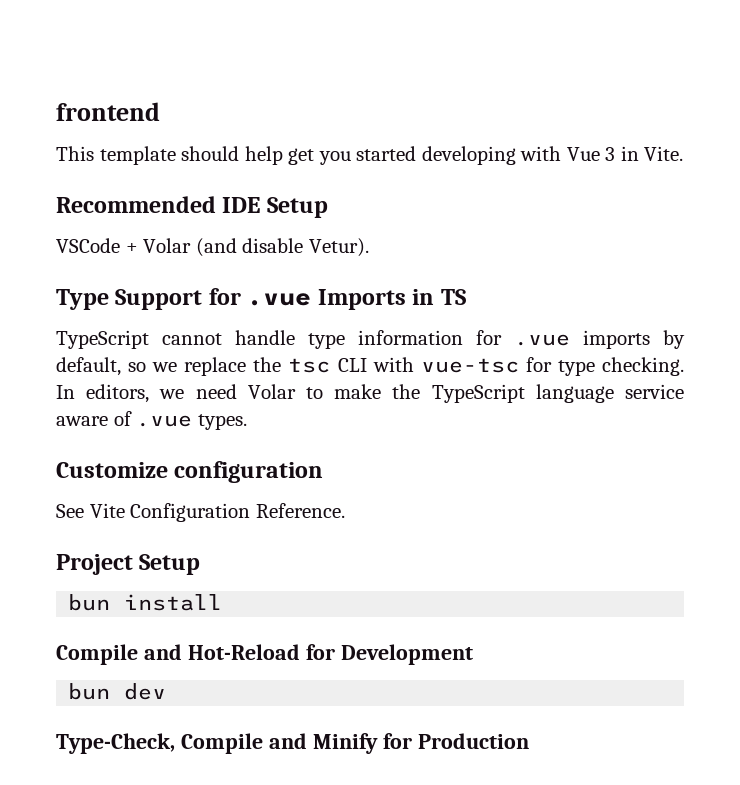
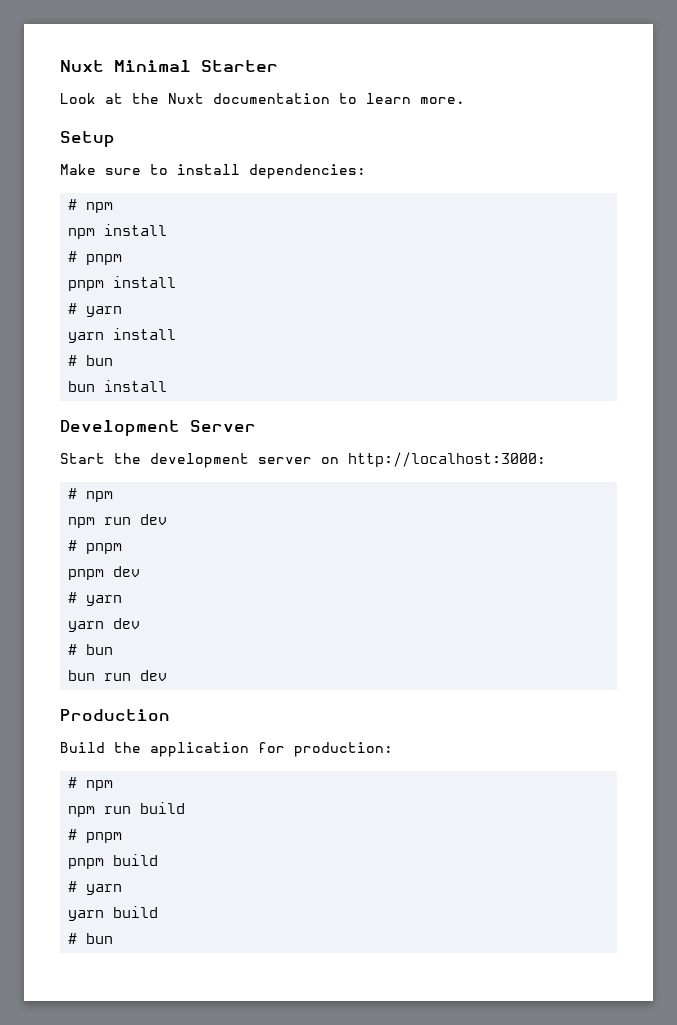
- frontend
- This template should help get you started developing with Vue 3 in Vite.
- Recommended IDE Setup
- VSCode + Volar (and disable Vetur).
- Type Support for .vue Imports in TS
- TypeScript cannot handle type information for .vue imports by default, so we replace the tsc CLI with vue-tsc for type checking. In editors, we need Volar to make the TypeScript language service aware of .vue types.
- Customize configuration
- See Vite Configuration Reference.
- Project Setup
+ Nuxt Minimal Starter
+ Look at the Nuxt documentation to learn more.
+ Setup
+ Make sure to install dependencies:
+ # npm
+ npm install
+ # pnpm
+ pnpm install
+ # yarn
+ yarn install
+ # bun
  bun install
- Compile and Hot-Reload for Development
- bun dev
- Type-Check, Compile and Minify for Production
+ Development Server
+ Start the development server on http://localhost:3000:
+ # npm
+ npm run dev
+ # pnpm
+ pnpm dev
+ # yarn
+ yarn dev
+ # bun
+ bun run dev
+ Production
+ Build the application for production:
+ # npm
+ npm run build
+ # pnpm
+ pnpm build
+ # yarn
+ yarn build
+ # bun

